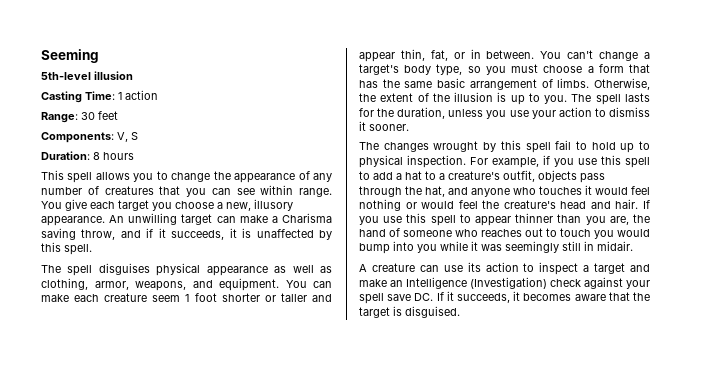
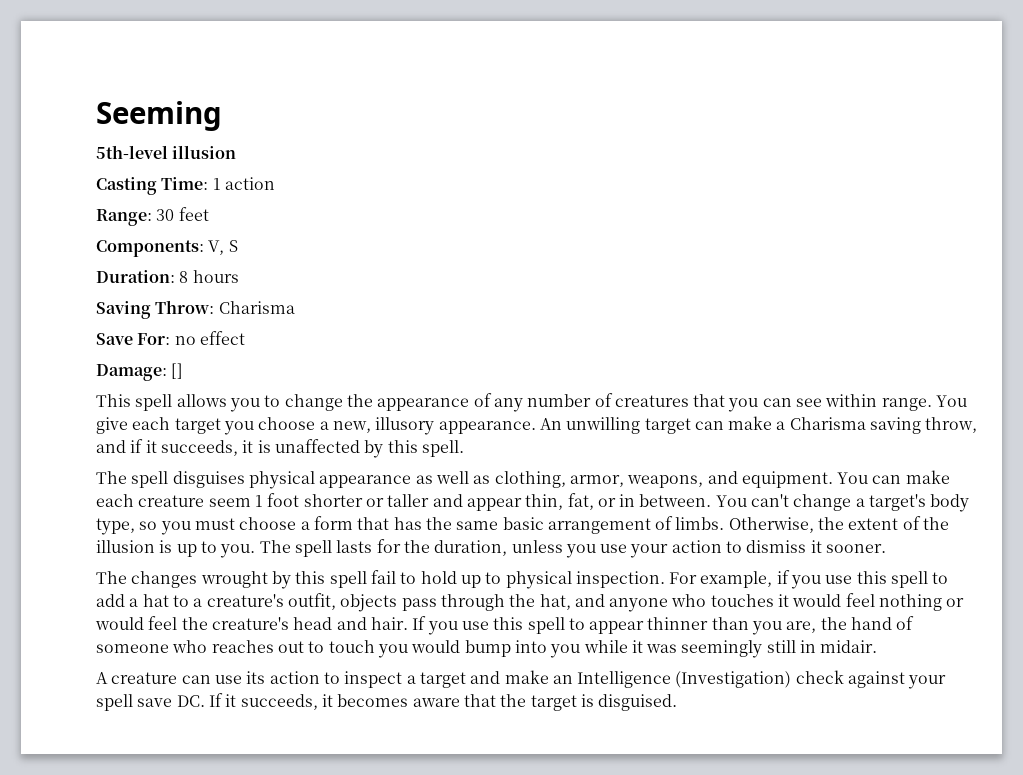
+ Saving Throw: Charisma
+ Save For: no effect
+ Damage: []

